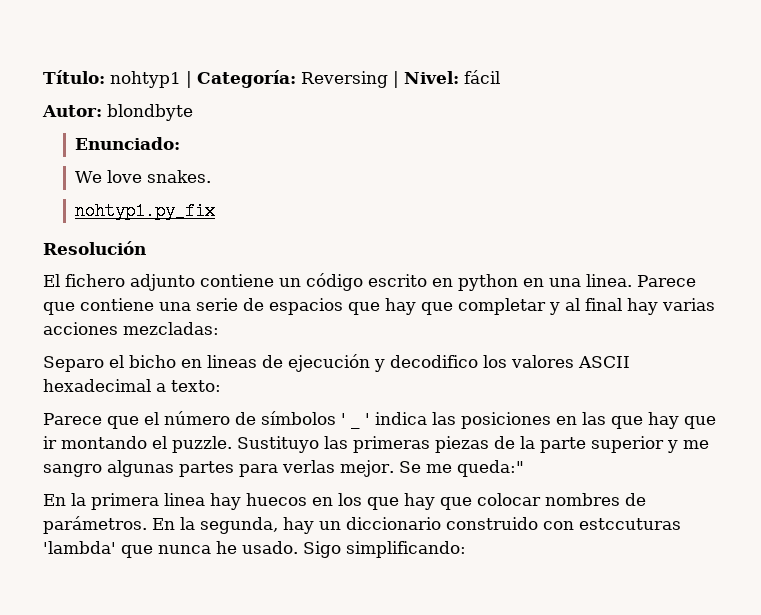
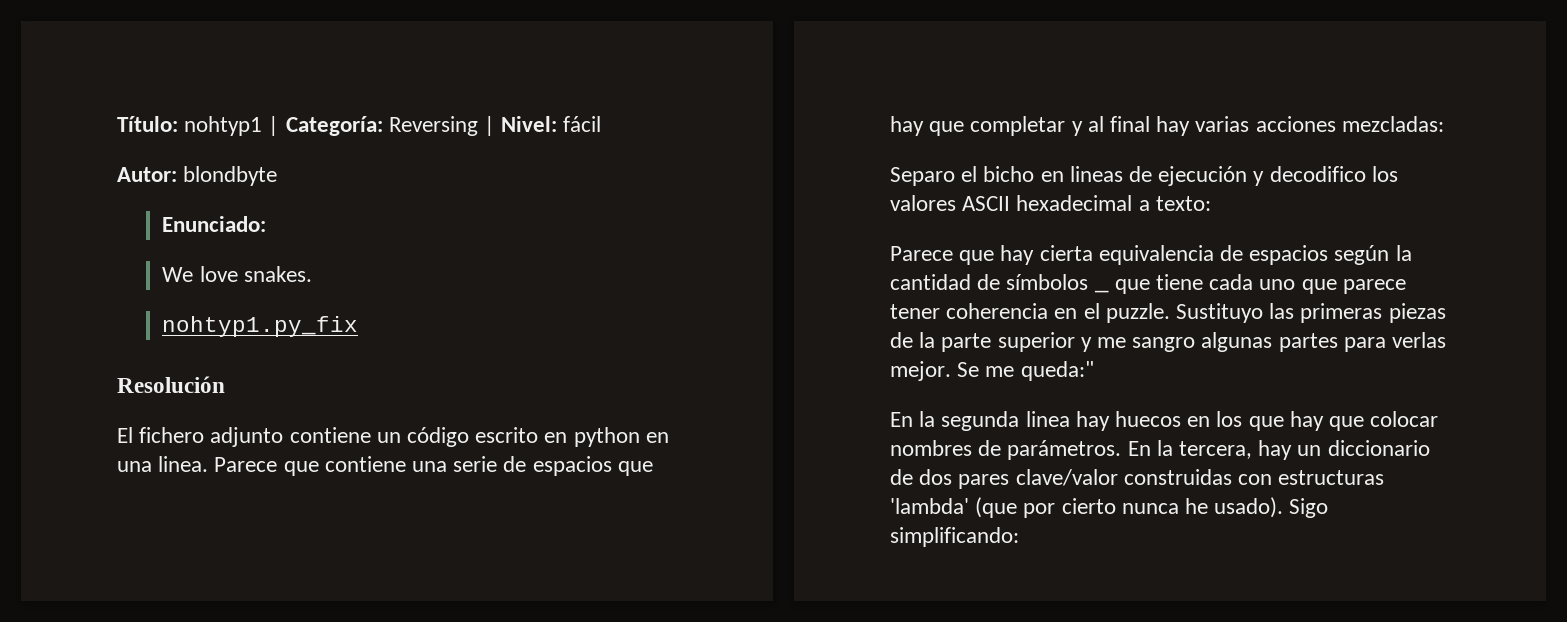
- Parece que el número de símbolos ' _ ' indica las posiciones en las que hay que ir montando el puzzle.
+ Parece que hay cierta equivalencia de espacios según la cantidad de símbolos _ que tiene cada uno que parece tener coherencia en el puzzle.
- En la primera linea hay huecos en los que hay que colocar nombres de parámetros.
+ En la segunda linea hay huecos en los que hay que colocar nombres de parámetros.
- En la segunda, hay un diccionario construido con estccuturas 'lambda' que nunca he usado.
+ En la tercera, hay un diccionario de dos pares clave/valor construidas con estructuras 'lambda' (que por cierto nunca he usado).

